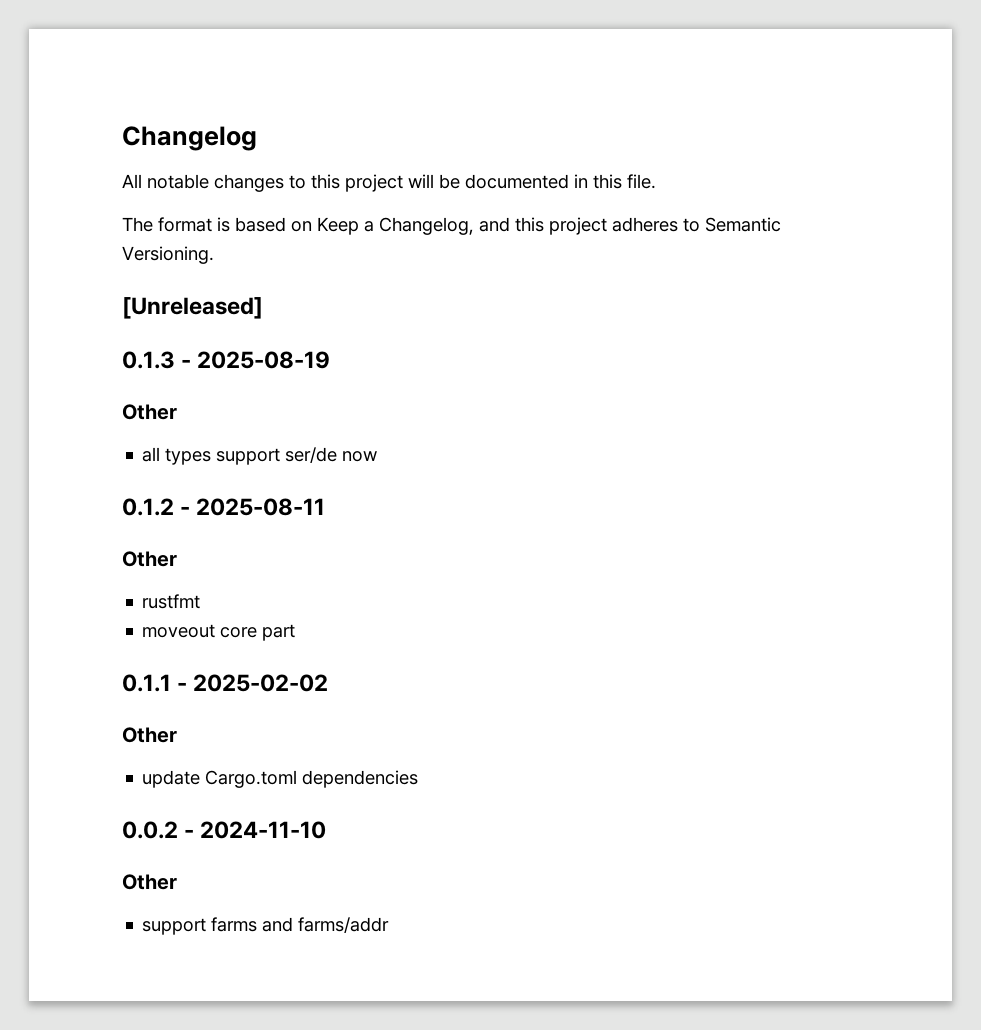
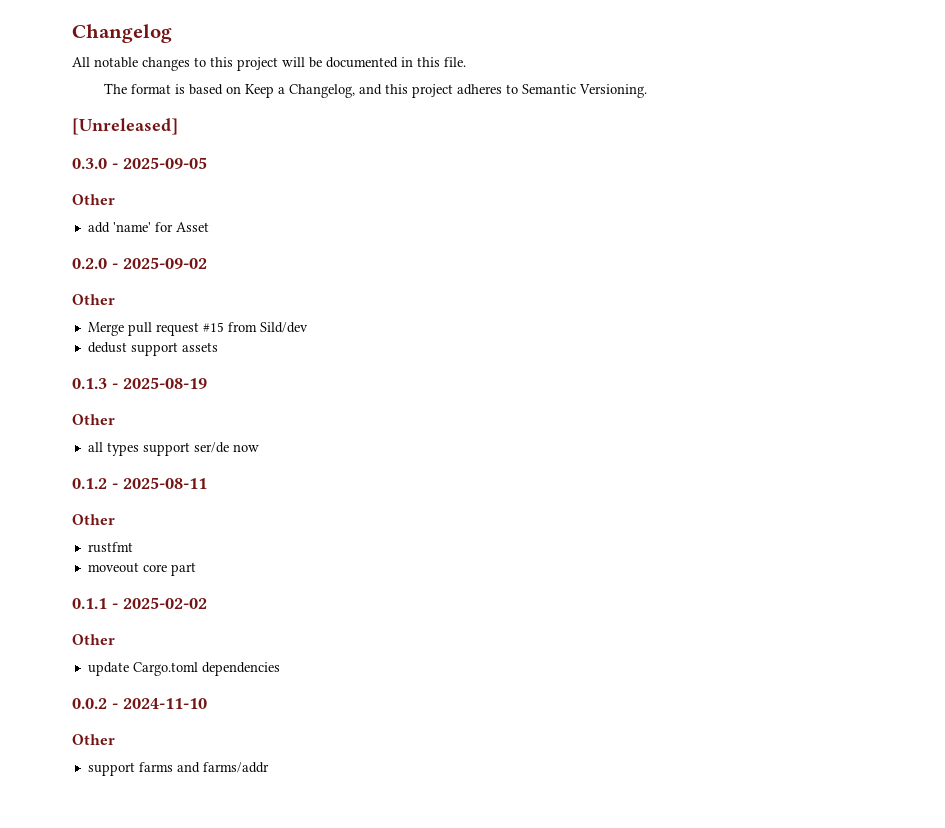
+ 0.3.0 - 2025-09-05
+ Other
+ add 'name' for Asset
+ 0.2.0 - 2025-09-02
+ Other
+ Merge pull request #15 from Sild/dev
+ dedust support assets

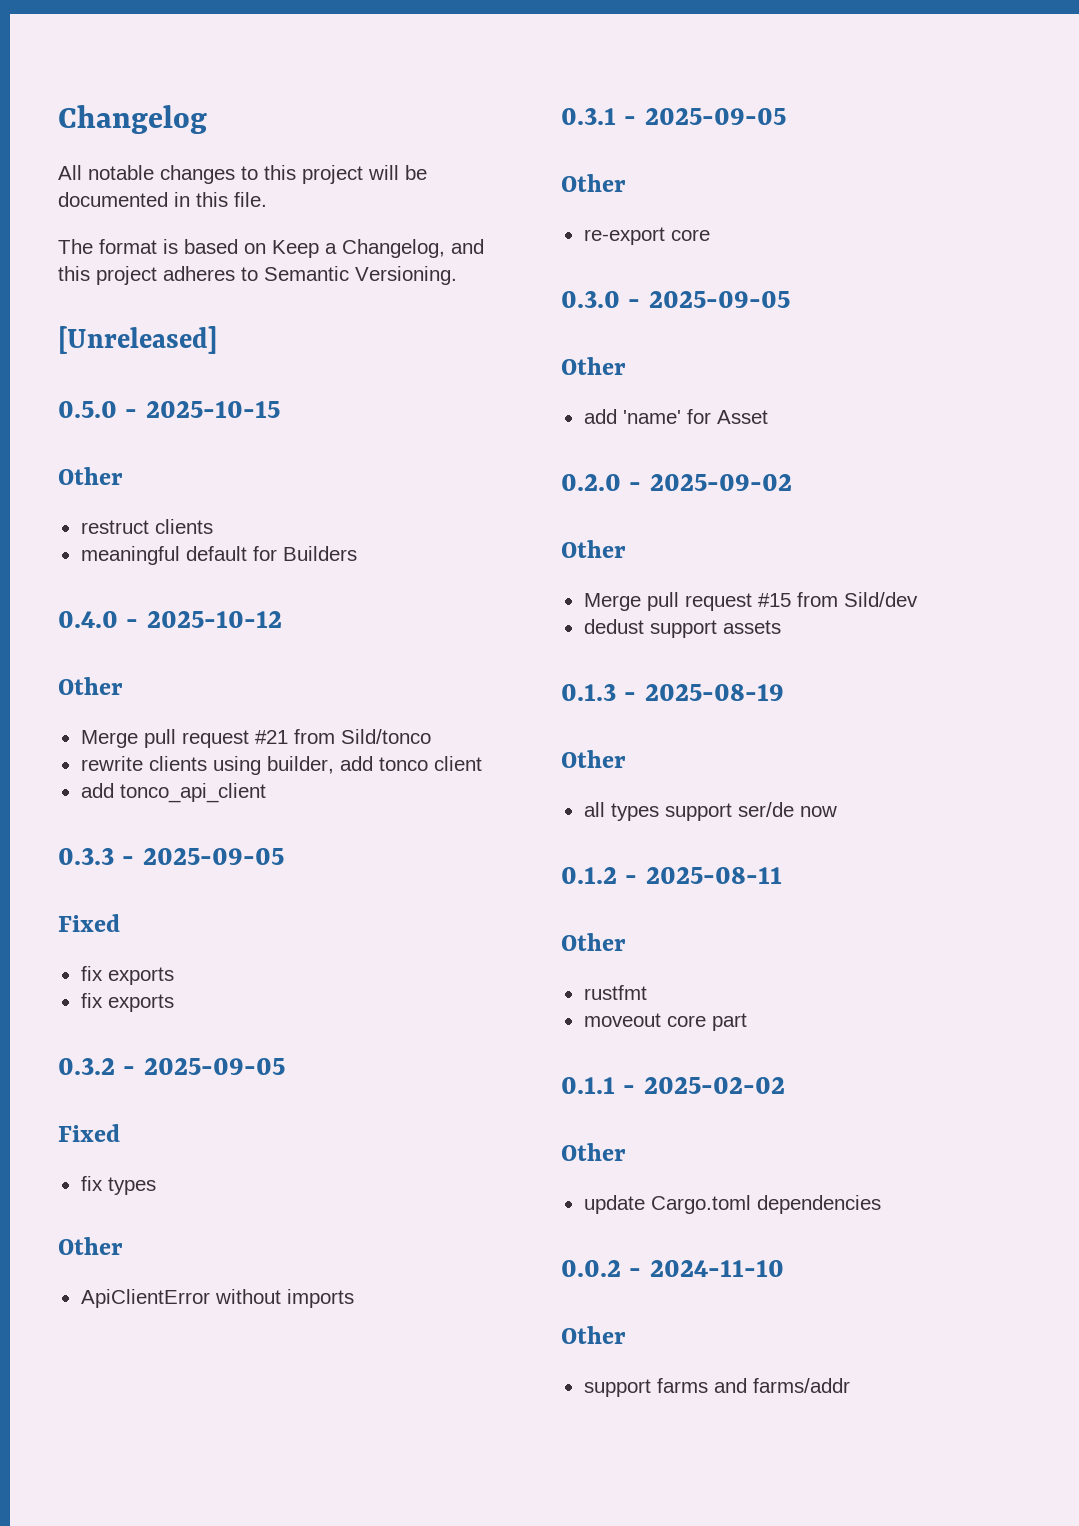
+ 0.5.0 - 2025-10-15
+ Other
+ restruct clients
+ meaningful default for Builders
+ 0.4.0 - 2025-10-12
+ Other
+ Merge pull request #21 from Sild/tonco
+ rewrite clients using builder, add tonco client
+ add tonco_api_client
+ 0.3.3 - 2025-09-05
+ Fixed
+ fix exports
+ fix exports
+ 0.3.2 - 2025-09-05
+ Fixed
+ fix types
+ Other
+ ApiClientError without imports
+ 0.3.1 - 2025-09-05
+ Other
+ re-export core

